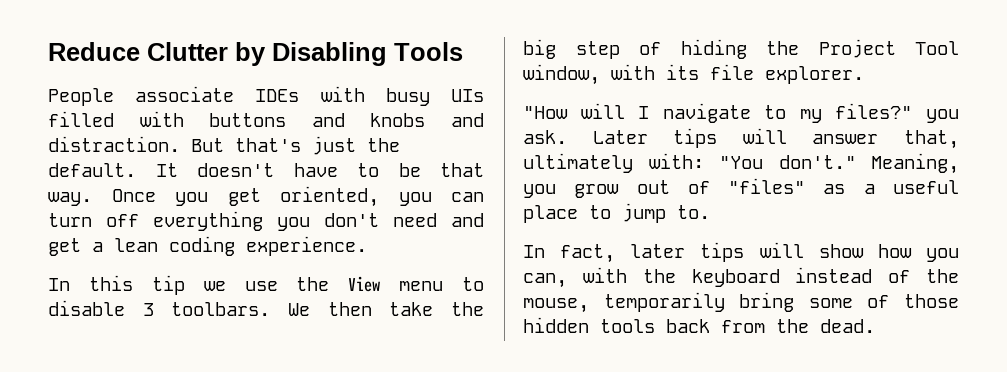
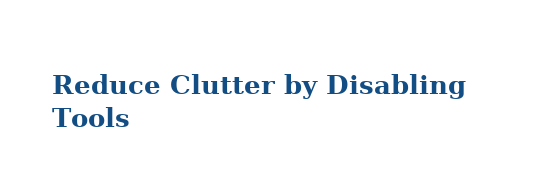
- People associate IDEs with busy UIs filled with buttons and knobs and distraction. But that's just the default. It doesn't have to be that way. Once you get oriented, you can turn off everything you don't need and get a lean coding experience.
- In this tip we use the View menu to disable 3 toolbars. We then take the big step of hiding the Project Tool window, with its file explorer.
- "How will I navigate to my files?" you ask. Later tips will answer that, ultimately with: "You don't." Meaning, you grow out of "files" as a useful place to jump to.
- In fact, later tips will show how you can, with the keyboard instead of the mouse, temporarily bring some of those hidden tools back from the dead.

